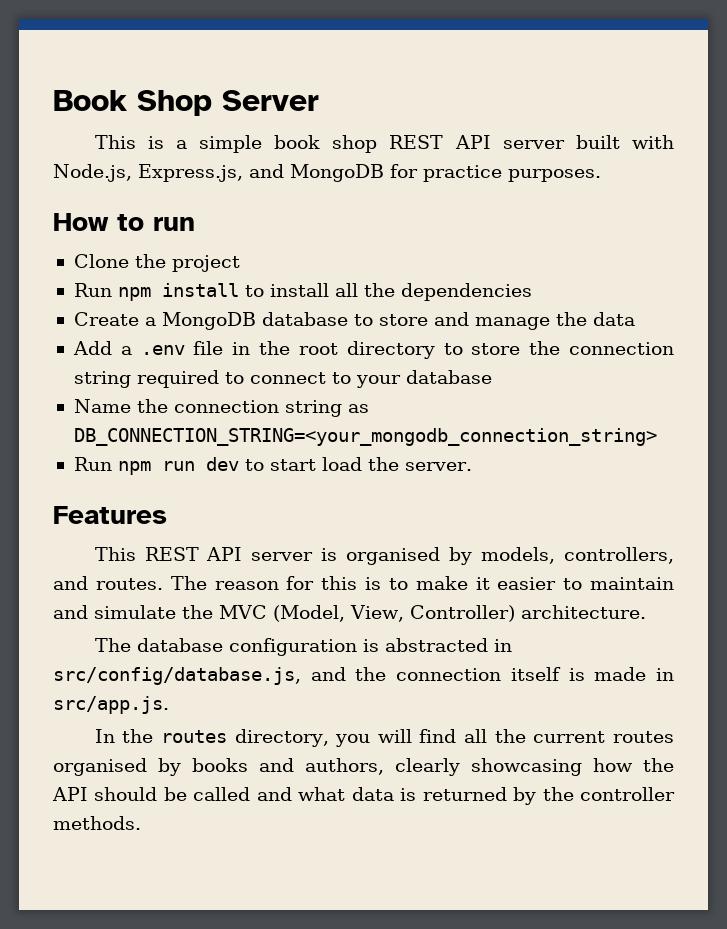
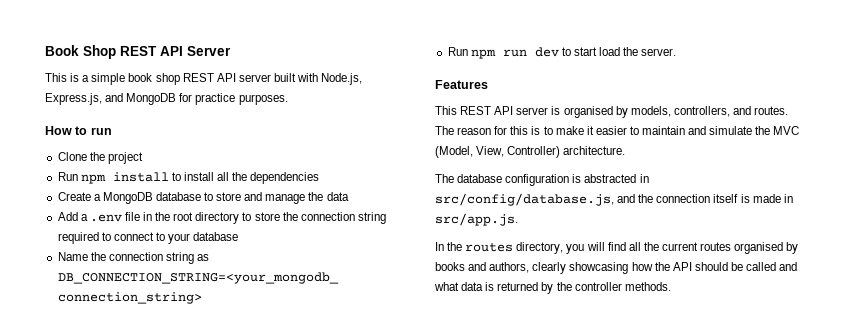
- Book Shop Server
+ Book Shop REST API Server

